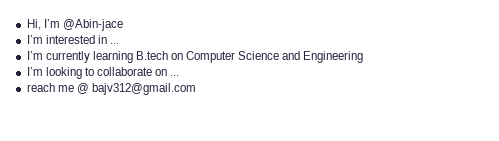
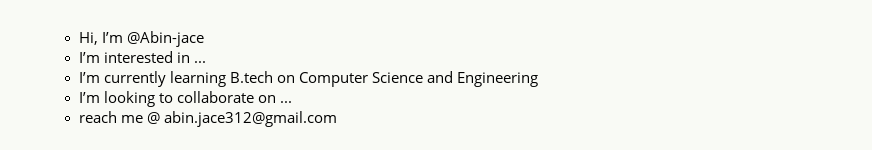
- reach me @ bajv312@gmail.com
+ reach me @ abin.jace312@gmail.com

